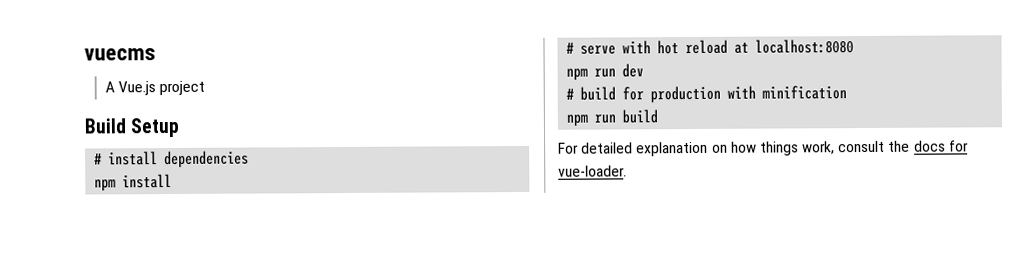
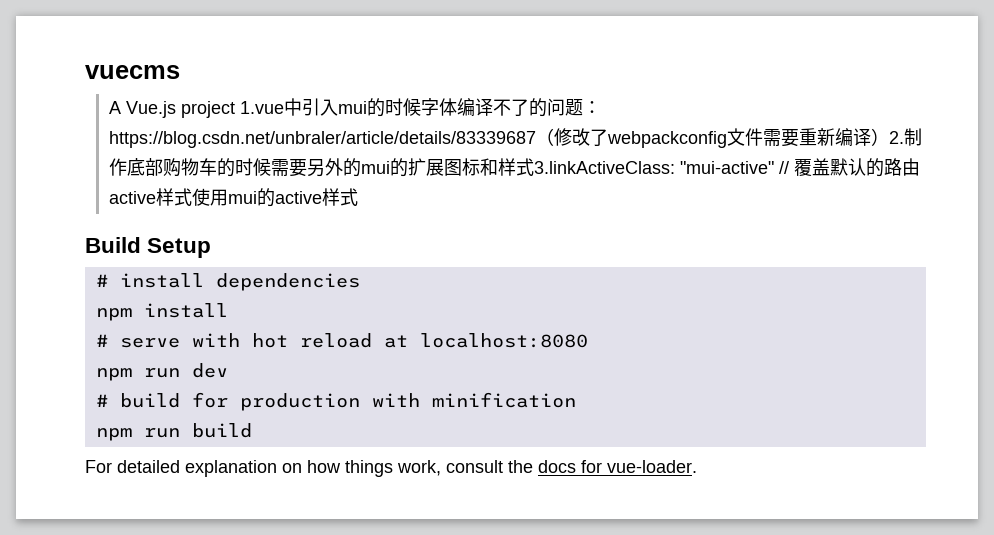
- A Vue.js project
+ A Vue.js project 1.vue中引入mui的时候字体编译不了的问题：https://blog.csdn.net/unbraler/article/details/83339687（修改了webpackconfig文件需要重新编译）2.制作底部购物车的时候需要另外的mui的扩展图标和样式3.linkActiveClass: "mui-active" // 覆盖默认的路由active样式使用mui的active样式

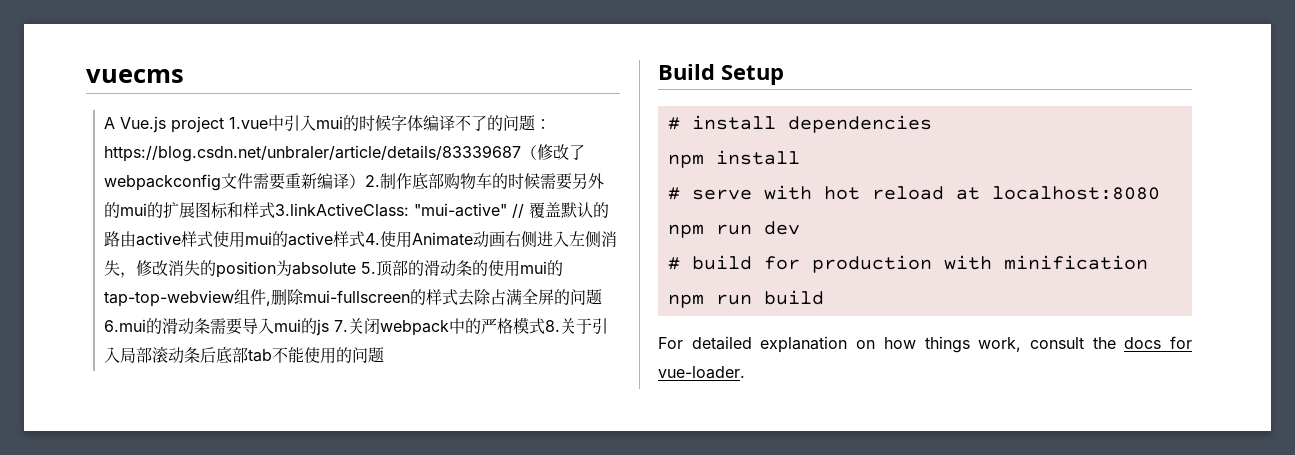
- A Vue.js project 1.vue中引入mui的时候字体编译不了的问题：https://blog.csdn.net/unbraler/article/details/83339687（修改了webpackconfig文件需要重新编译）2.制作底部购物车的时候需要另外的mui的扩展图标和样式3.linkActiveClass: "mui-active" // 覆盖默认的路由active样式使用mui的active样式
+ A Vue.js project 1.vue中引入mui的时候字体编译不了的问题：https://blog.csdn.net/unbraler/article/details/83339687（修改了webpackconfig文件需要重新编译）2.制作底部购物车的时候需要另外的mui的扩展图标和样式3.linkActiveClass: "mui-active" // 覆盖默认的路由active样式使用mui的active样式4.使用Animate动画右侧进入左侧消失，修改消失的position为absolute 5.顶部的滑动条的使用mui的tap-top-webview组件,删除mui-fullscreen的样式去除占满全屏的问题6.mui的滑动条需要导入mui的js 7.关闭webpack中的严格模式8.关于引入局部滚动条后底部tab不能使用的问题

